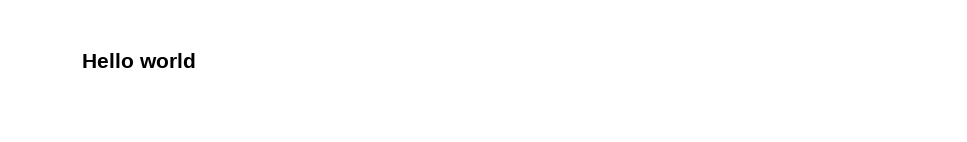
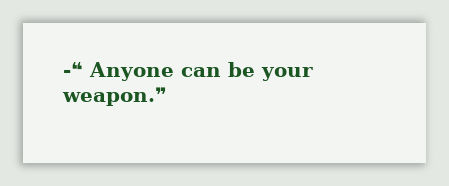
- Hello world
+ -❝ Anyone can be your weapon.❞

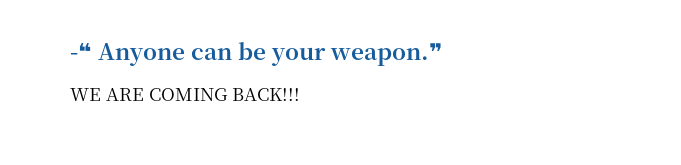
+ WE ARE COMING BACK!!!

